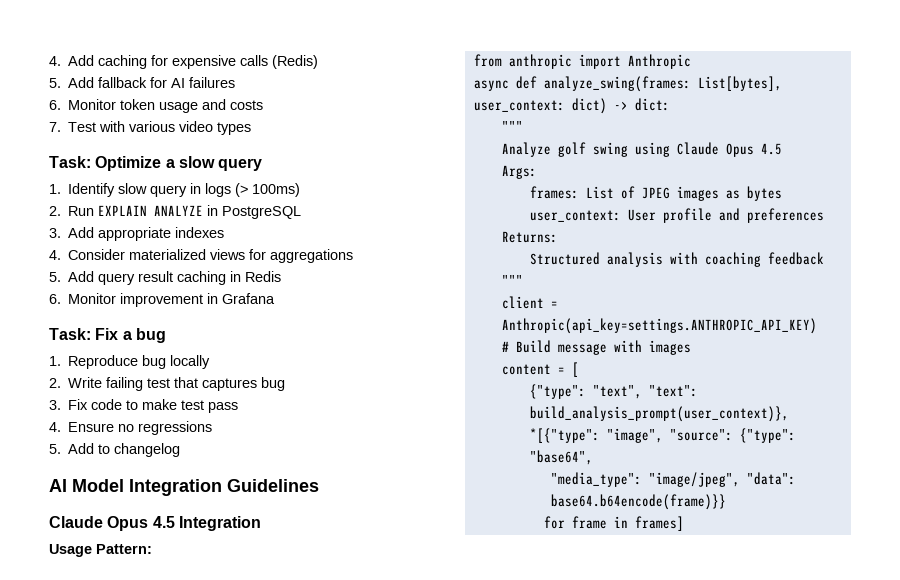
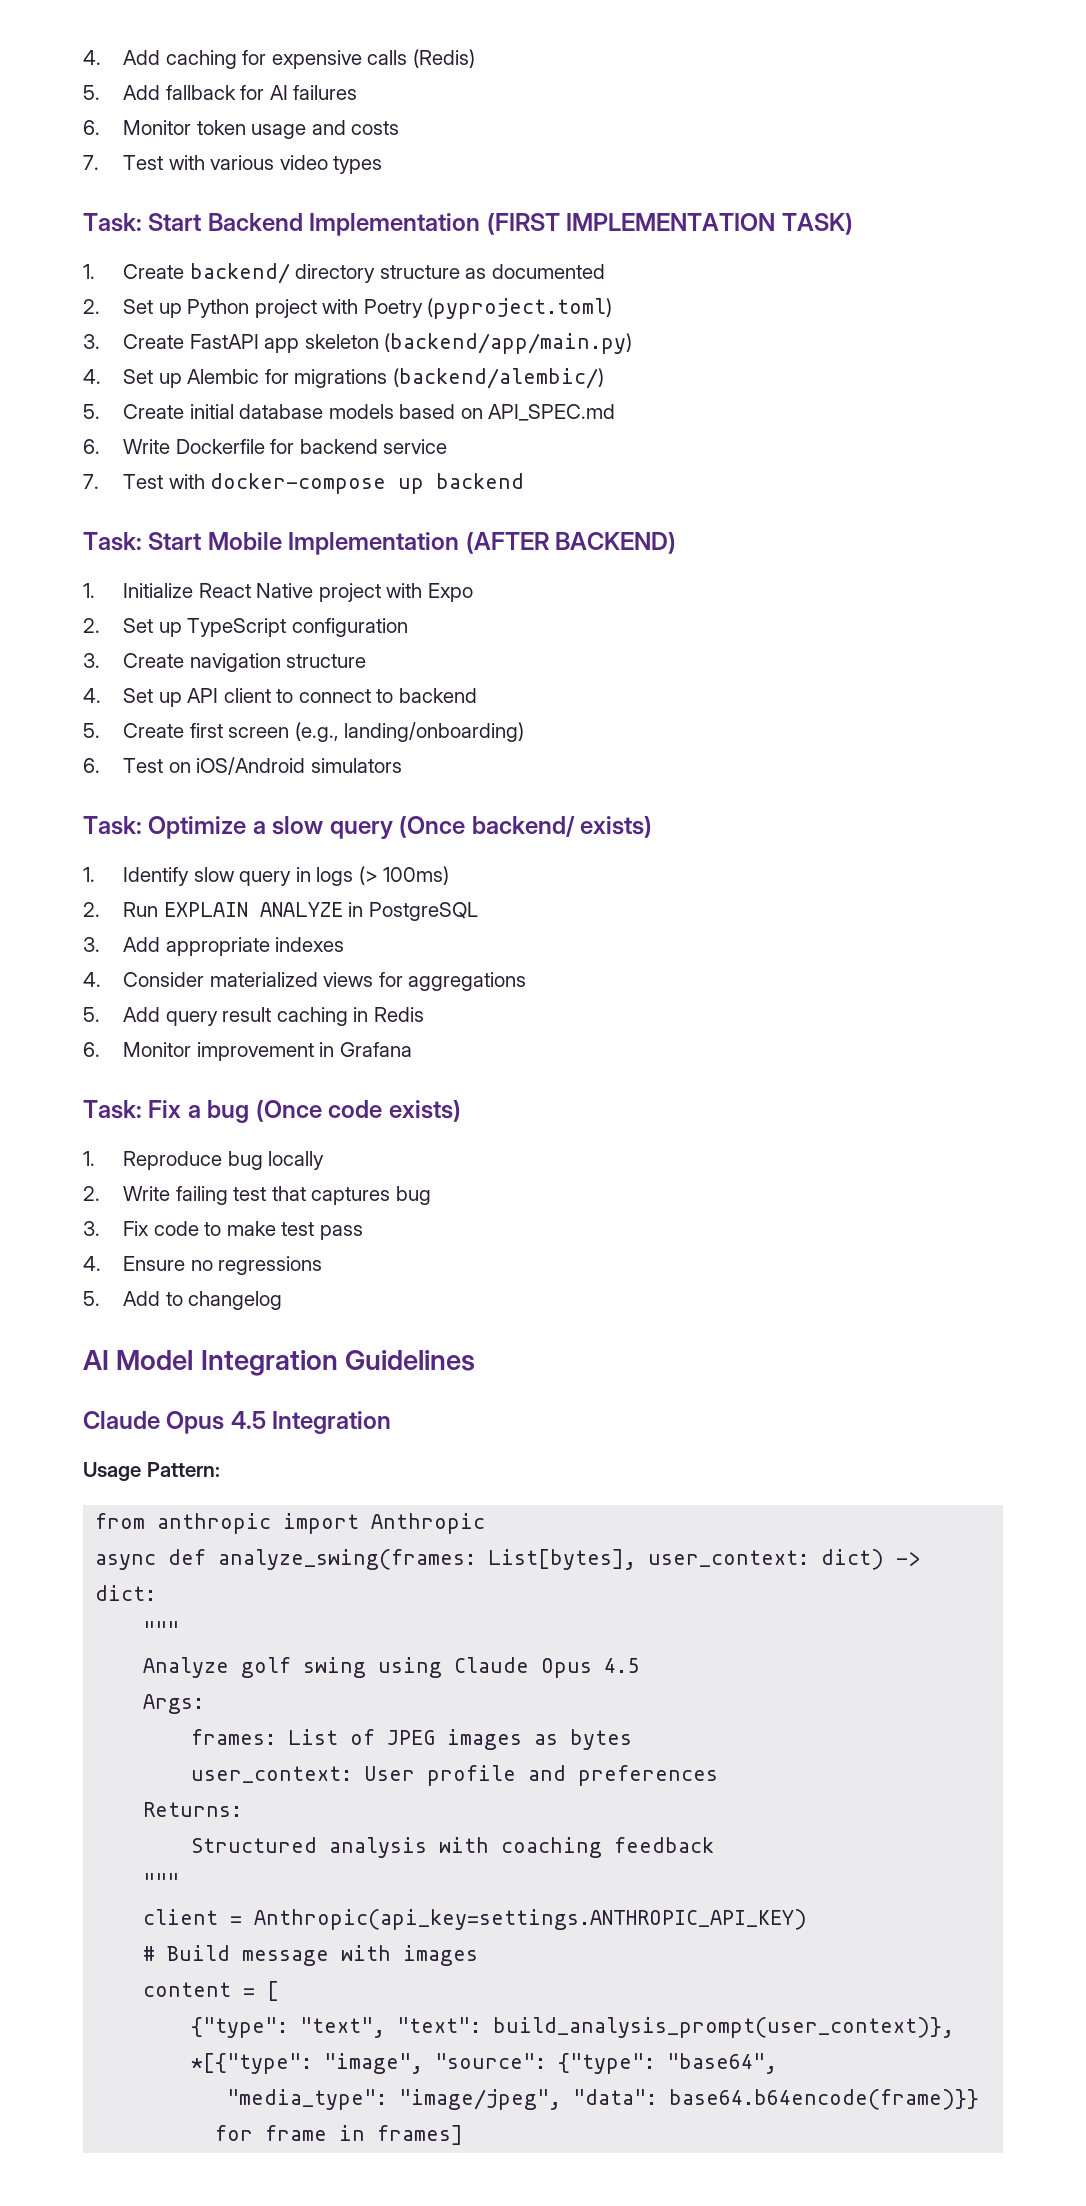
+ Task: Start Backend Implementation (FIRST IMPLEMENTATION TASK)
+ 1. Create backend/ directory structure as documented
+ 2. Set up Python project with Poetry (pyproject.toml)
+ 3. Create FastAPI app skeleton (backend/app/main.py)
+ 4. Set up Alembic for migrations (backend/alembic/)
+ 5. Create initial database models based on API_SPEC.md
+ 6. Write Dockerfile for backend service
+ 7. Test with docker-compose up backend
+ Task: Start Mobile Implementation (AFTER BACKEND)
+ 1. Initialize React Native project with Expo
+ 2. Set up TypeScript configuration
+ 3. Create navigation structure
+ 4. Set up API client to connect to backend
+ 5. Create first screen (e.g., landing/onboarding)
+ 6. Test on iOS/Android simulators
- Task: Optimize a slow query
+ Task: Optimize a slow query (Once backend/ exists)
- Task: Fix a bug
+ Task: Fix a bug (Once code exists)

